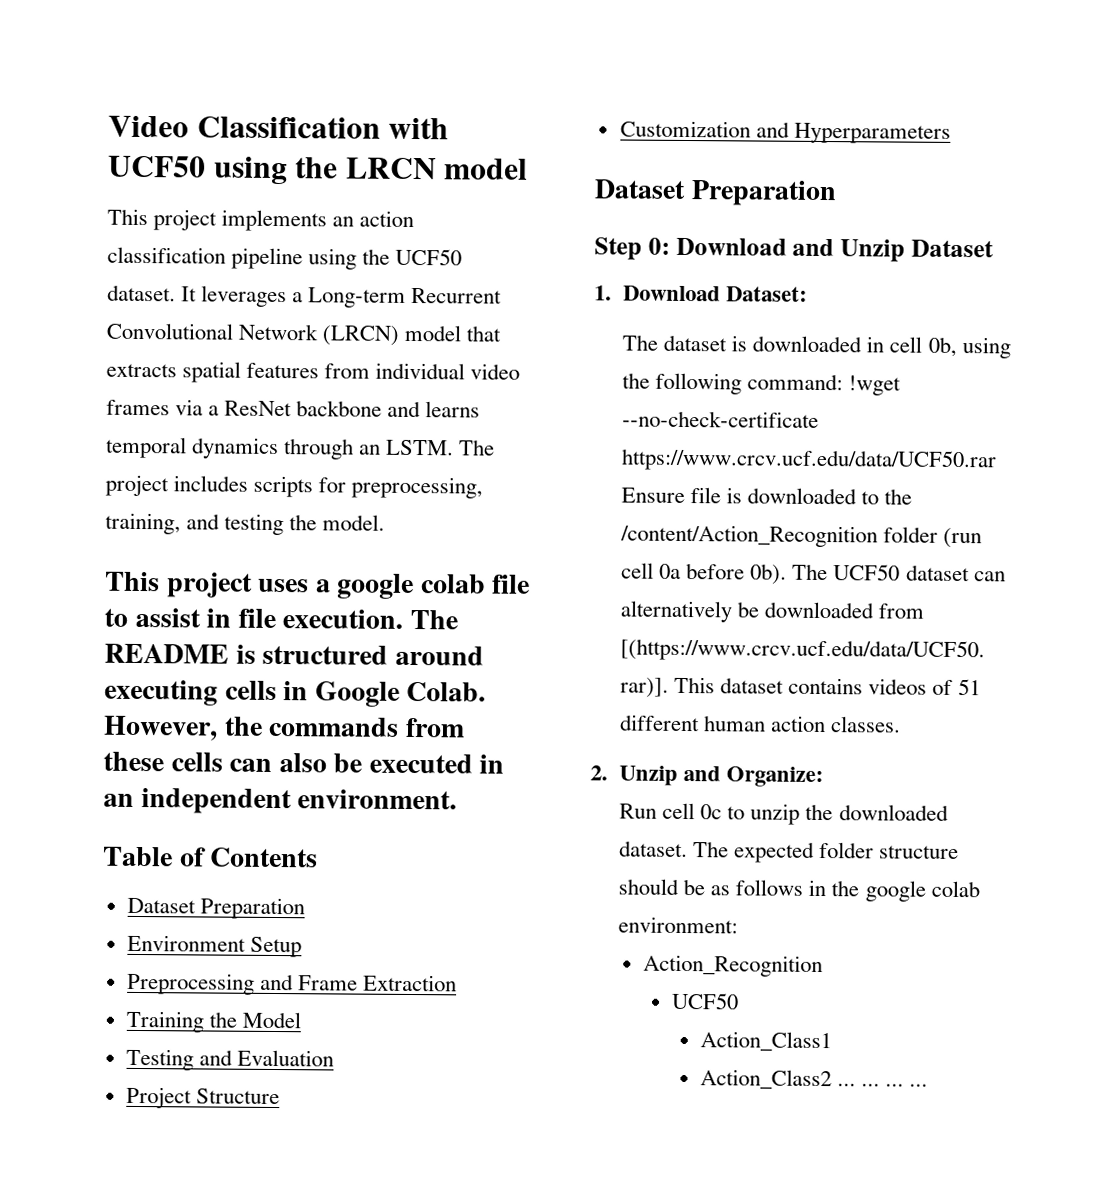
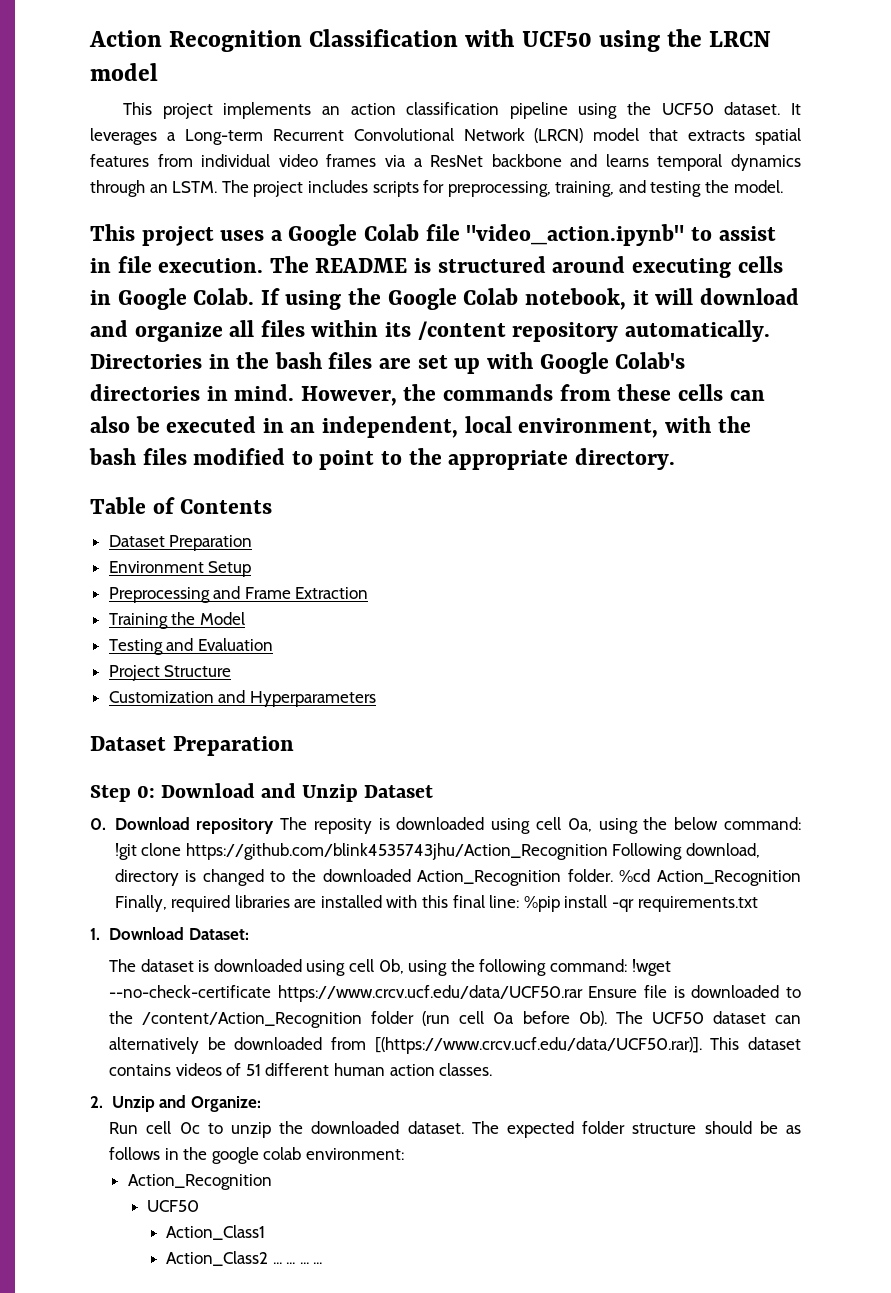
- Video Classification with UCF50 using the LRCN model
+ Action Recognition Classification with UCF50 using the LRCN model
- This project uses a google colab file to assist in file execution.
+ This project uses a Google Colab file "video_action.ipynb" to assist in file execution.
+ If using the Google Colab notebook, it will download and organize all files within its /content repository automatically. Directories in the bash files are set up with Google Colab's directories in mind.
- However, the commands from these cells can also be executed in an independent environment.
+ However, the commands from these cells can also be executed in an independent, local environment, with the bash files modified to point to the appropriate directory.
+ 0. Download repository The reposity is downloaded using cell 0a, using the below command: !git clone https://github.com/blink4535743jhu/Action_Recognition Following download, directory is changed to the downloaded Action_Recognition folder. %cd Action_Recognition Finally, required libraries are installed with this final line: %pip install -qr requirements.txt
- The dataset is downloaded in cell 0b, using the following command: !wget --no-check-certificate https://www.crcv.ucf.edu/data/UCF50.rar Ensure file is downloaded to the /content/Action_Recognition folder (run cell 0a before 0b).
+ The dataset is downloaded using cell 0b, using the following command: !wget --no-check-certificate https://www.crcv.ucf.edu/data/UCF50.rar Ensure file is downloaded to the /content/Action_Recognition folder (run cell 0a before 0b).

